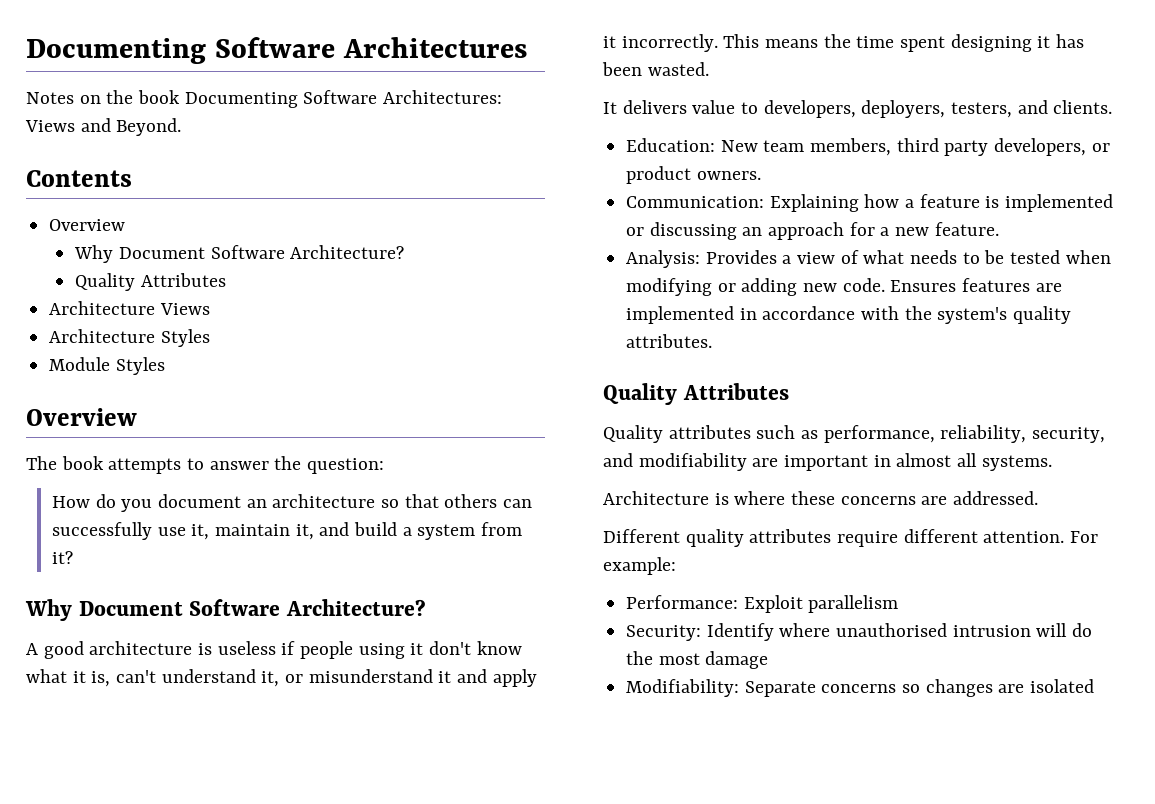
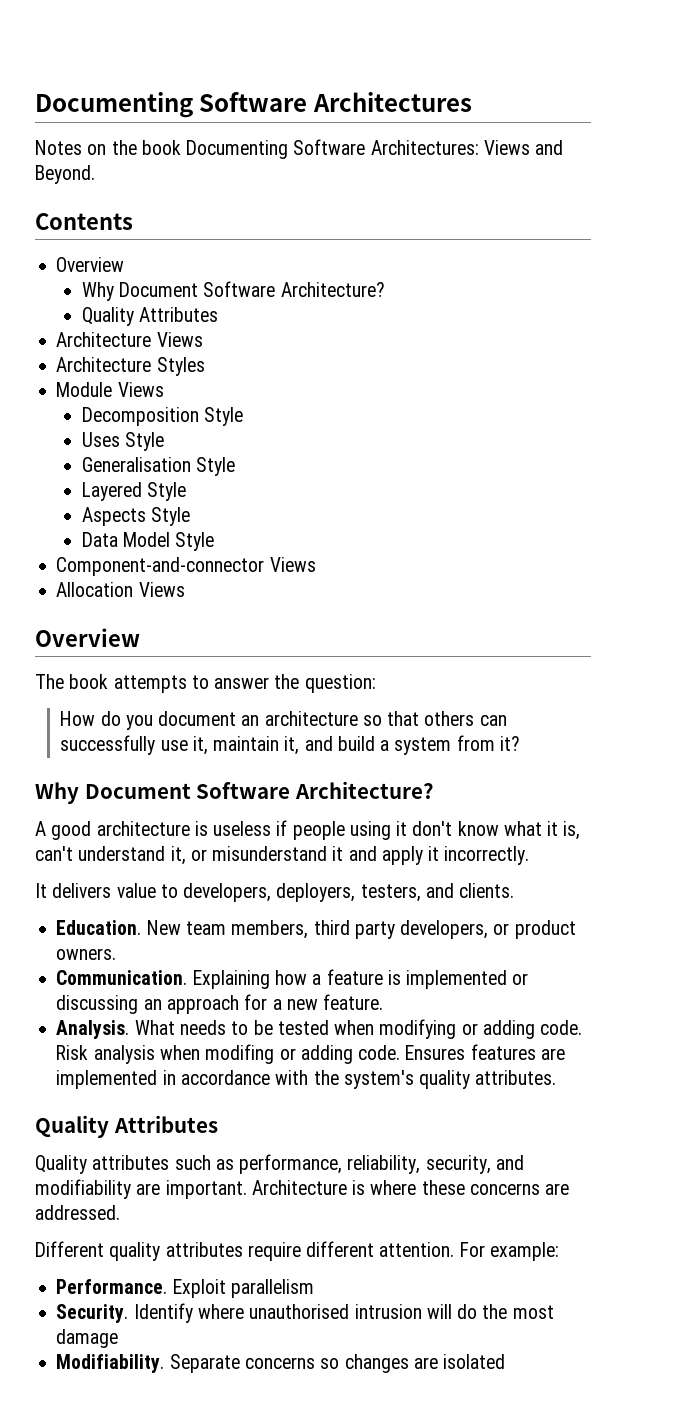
- Module Styles
+ Module Views
+ Decomposition Style
+ Uses Style
+ Generalisation Style
+ Layered Style
+ Aspects Style
+ Data Model Style
+ Component-and-connector Views
+ Allocation Views
- This means the time spent designing it has been wasted.
- Education: New team members, third party developers, or product owners.
+ Education. New team members, third party developers, or product owners.
- Communication: Explaining how a feature is implemented or discussing an approach for a new feature.
+ Communication. Explaining how a feature is implemented or discussing an approach for a new feature.
- Analysis: Provides a view of what needs to be tested when modifying or adding new code.
+ Analysis. What needs to be tested when modifying or adding code. Risk analysis when modifing or adding code.
- Quality attributes such as performance, reliability, security, and modifiability are important in almost all systems.
- Architecture is where these concerns are addressed.
+ Quality attributes such as performance, reliability, security, and modifiability are important. Architecture is where these concerns are addressed.
- Performance: Exploit parallelism
+ Performance. Exploit parallelism
- Security: Identify where unauthorised intrusion will do the most damage
+ Security. Identify where unauthorised intrusion will do the most damage
- Modifiability: Separate concerns so changes are isolated
+ Modifiability. Separate concerns so changes are isolated

